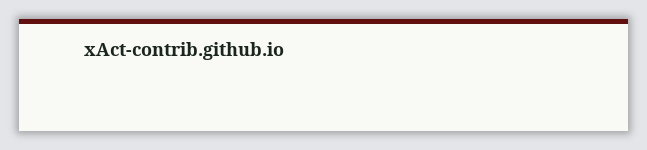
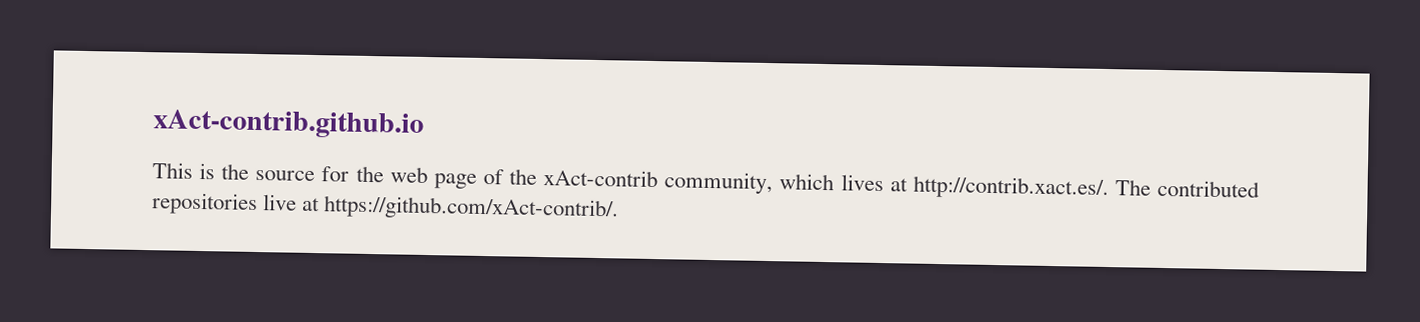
+ This is the source for the web page of the xAct-contrib community, which lives at http://contrib.xact.es/. The contributed repositories live at https://github.com/xAct-contrib/.

